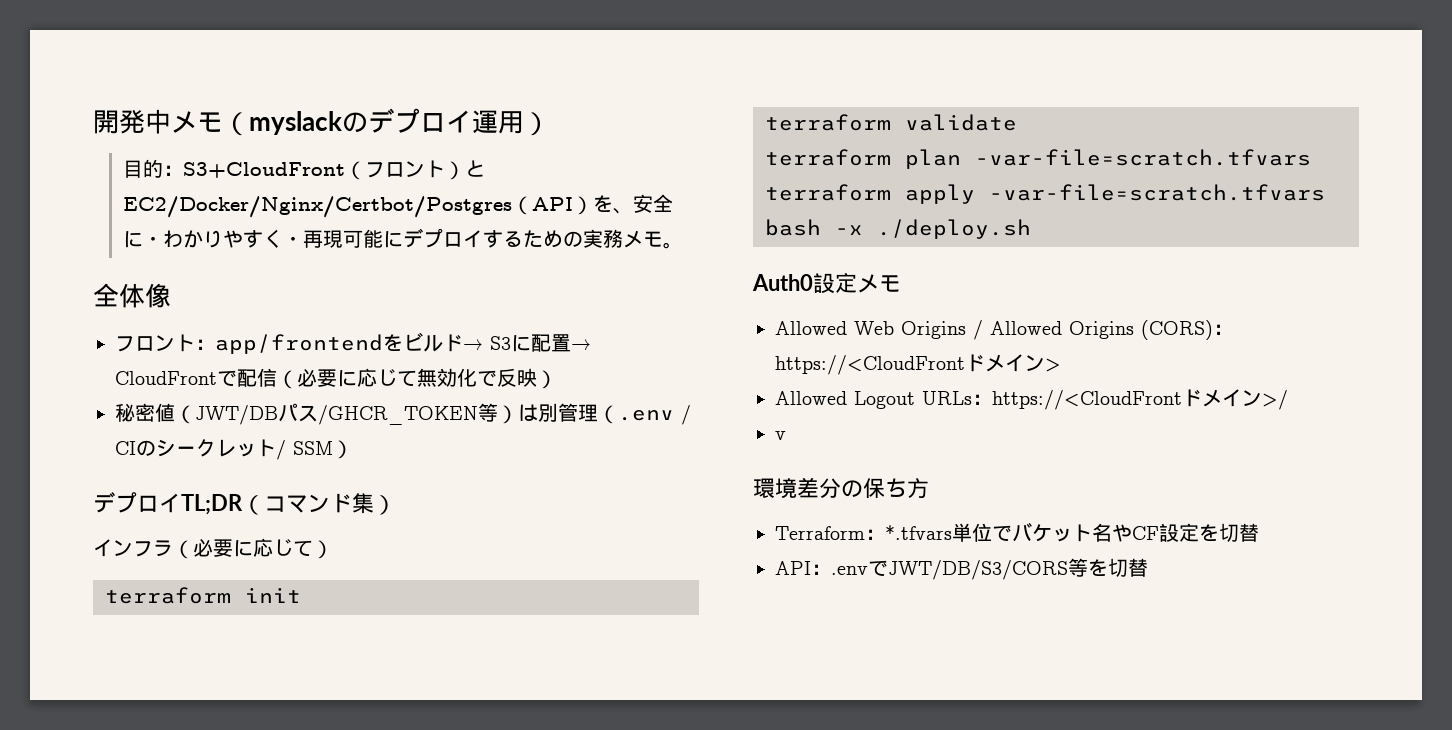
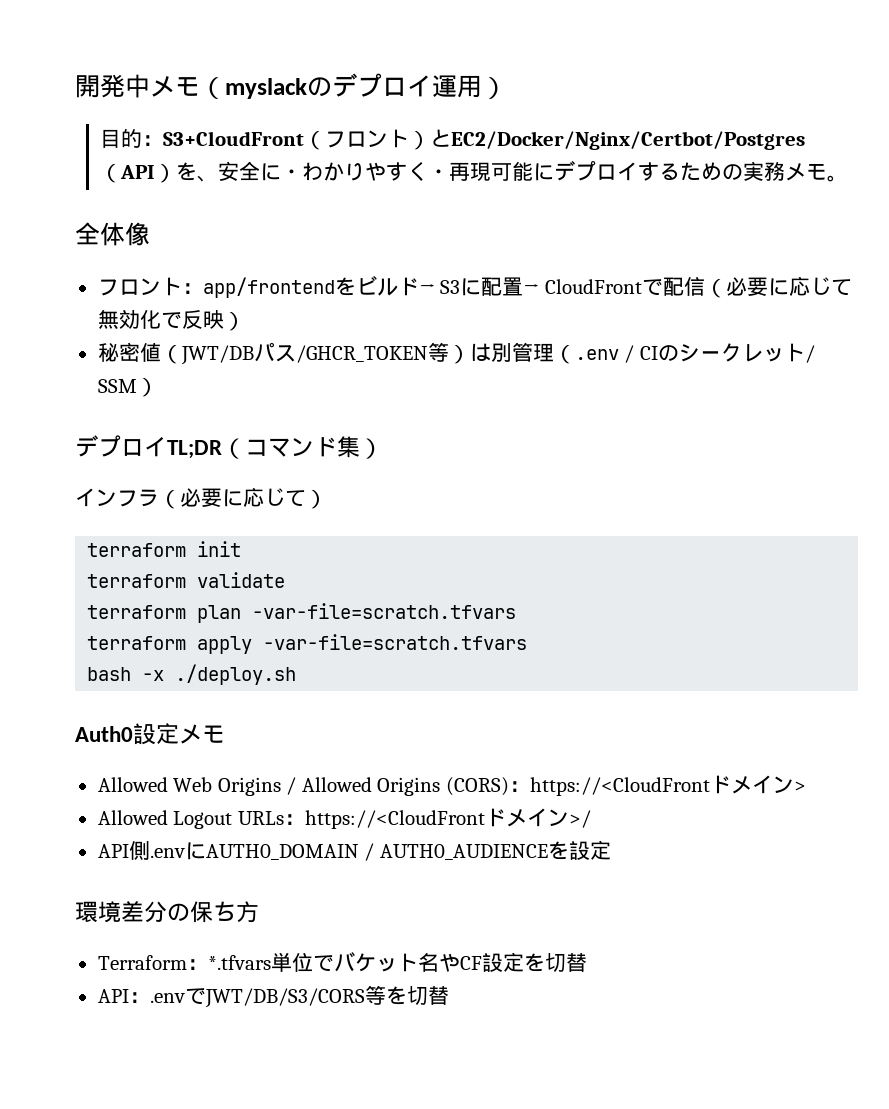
- v
+ API側.envにAUTH0_DOMAIN / AUTH0_AUDIENCEを設定

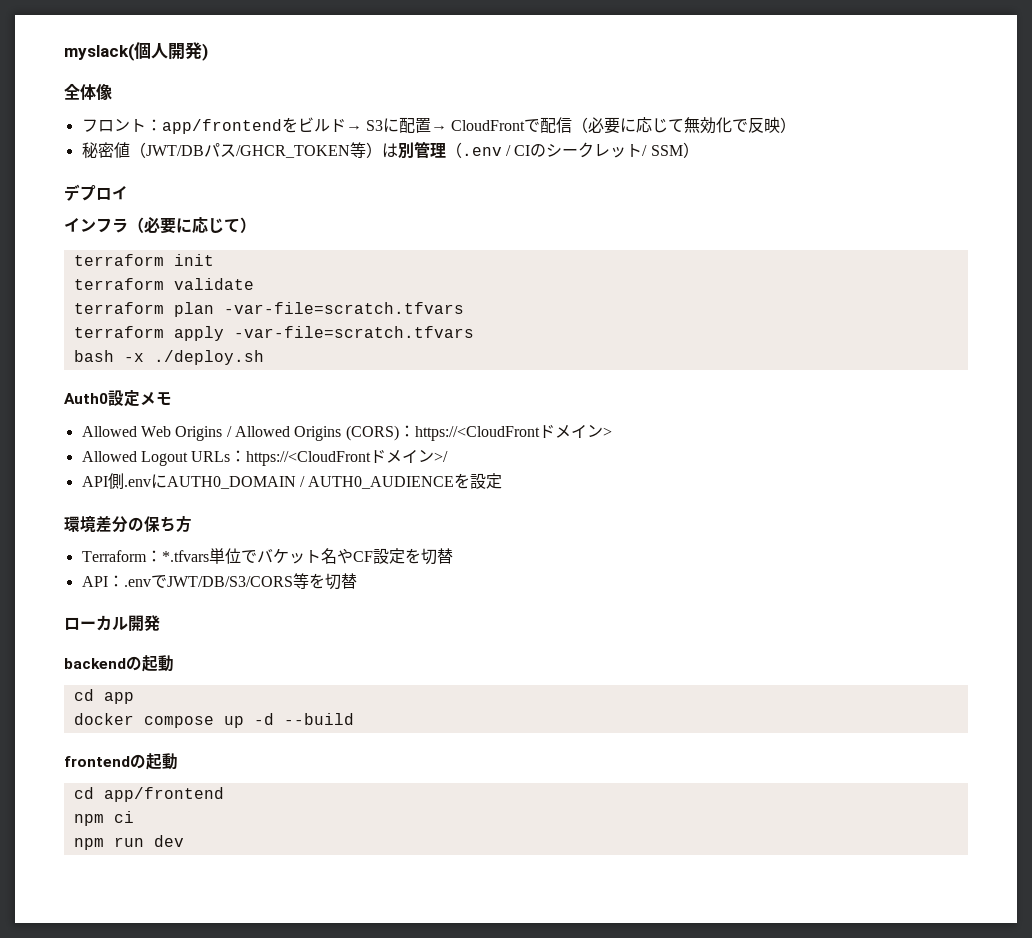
- 開発中メモ（myslackのデプロイ運用）
- 目的：S3+CloudFront（フロント）とEC2/Docker/Nginx/Certbot/Postgres（API）を、安全に・わかりやすく・再現可能にデプロイするための実務メモ。
+ myslack(個人開発)
- デプロイTL;DR（コマンド集）
+ デプロイ
+ ローカル開発
+ backendの起動
+ cd app
+ docker compose up -d --build
+ frontendの起動
+ cd app/frontend
+ npm ci
+ npm run dev

